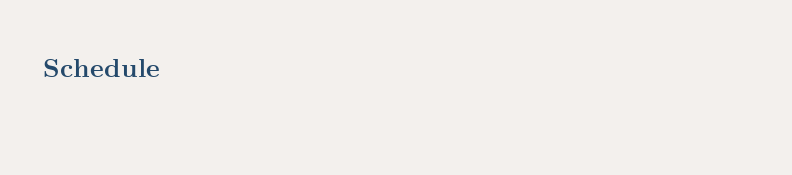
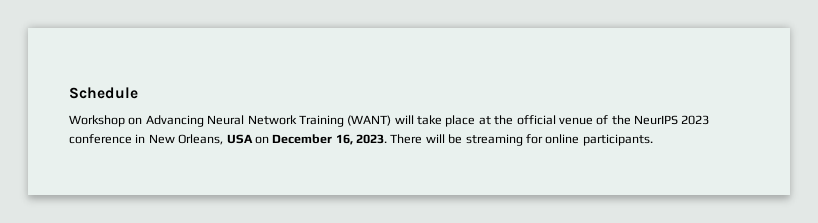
+ Workshop on Advancing Neural Network Training (WANT) will take place at the official venue of the NeurIPS 2023 conference in New Orleans, USA on December 16, 2023. There will be streaming for online participants.

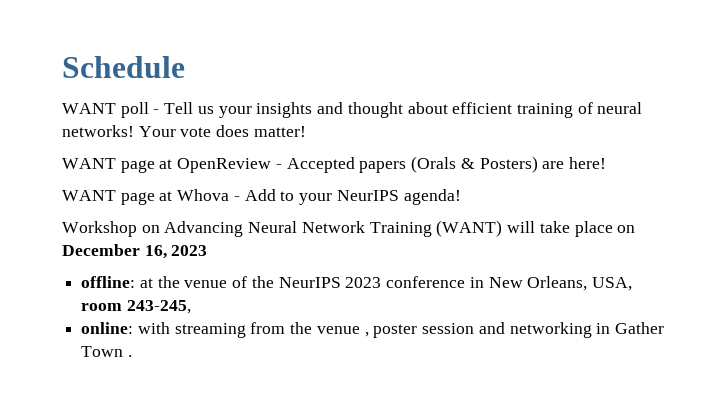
+ WANT poll - Tell us your insights and thought about efficient training of neural networks! Your vote does matter!
+ WANT page at OpenReview - Accepted papers (Orals & Posters) are here!
+ WANT page at Whova - Add to your NeurIPS agenda!
- Workshop on Advancing Neural Network Training (WANT) will take place at the official venue of the NeurIPS 2023 conference in New Orleans, USA on December 16, 2023. There will be streaming for online participants.
+ Workshop on Advancing Neural Network Training (WANT) will take place on December 16, 2023
+ offline: at the venue of the NeurIPS 2023 conference in New Orleans, USA, room 243-245,
+ online: with streaming from the venue , poster session and networking in Gather Town .

